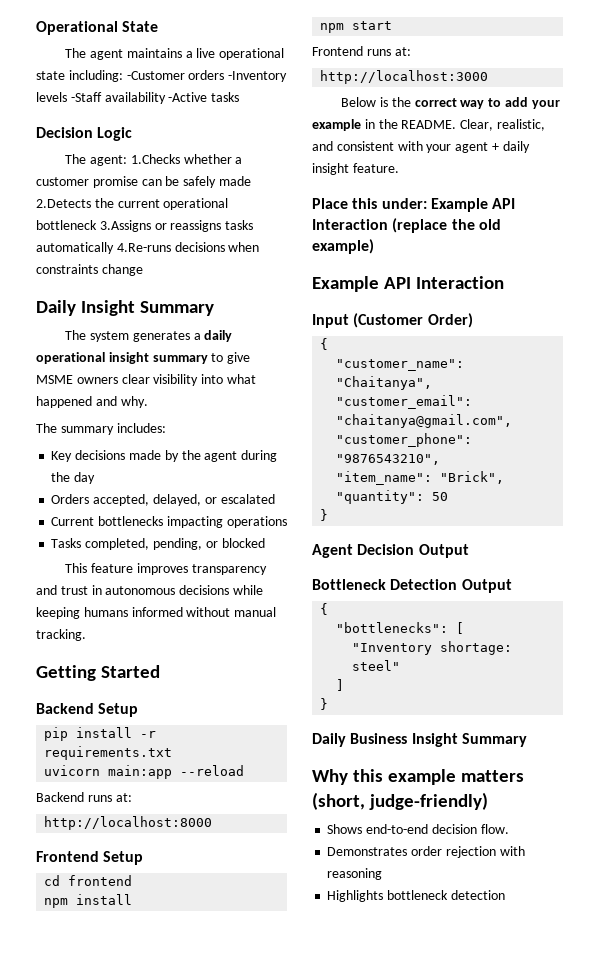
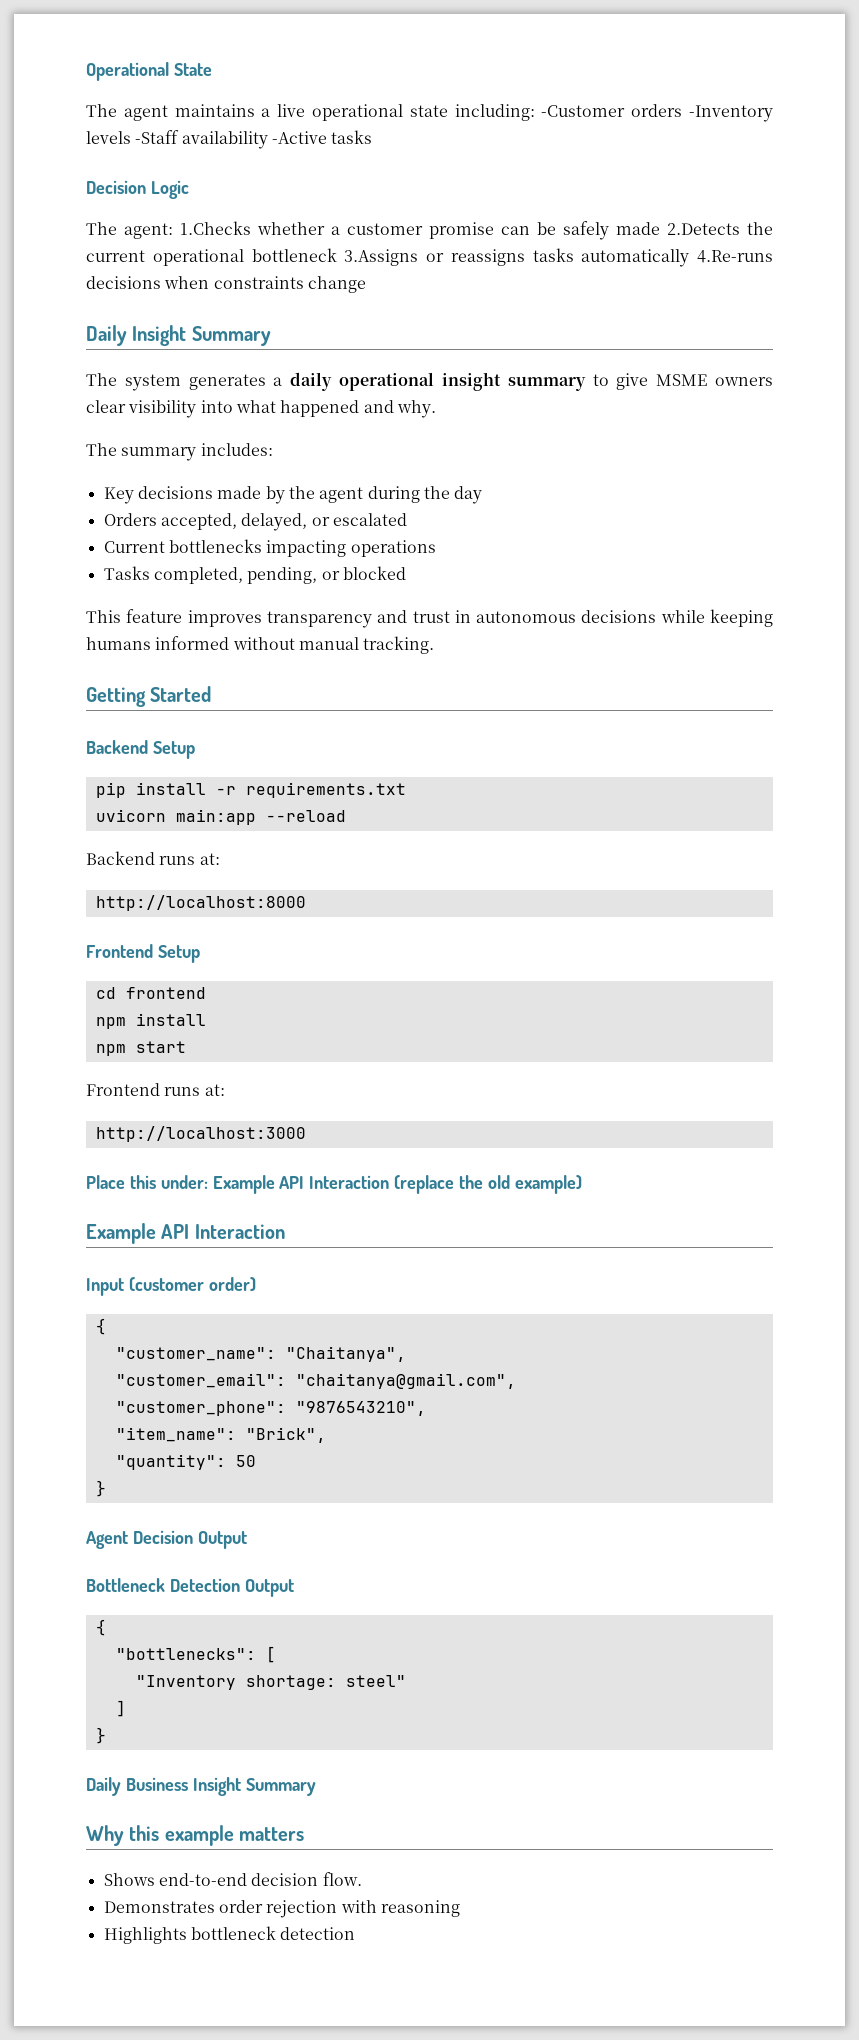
- Below is the correct way to add your example in the README. Clear, realistic, and consistent with your agent + daily insight feature.
- Input (Customer Order)
+ Input (customer order)
- Why this example matters (short, judge-friendly)
+ Why this example matters

